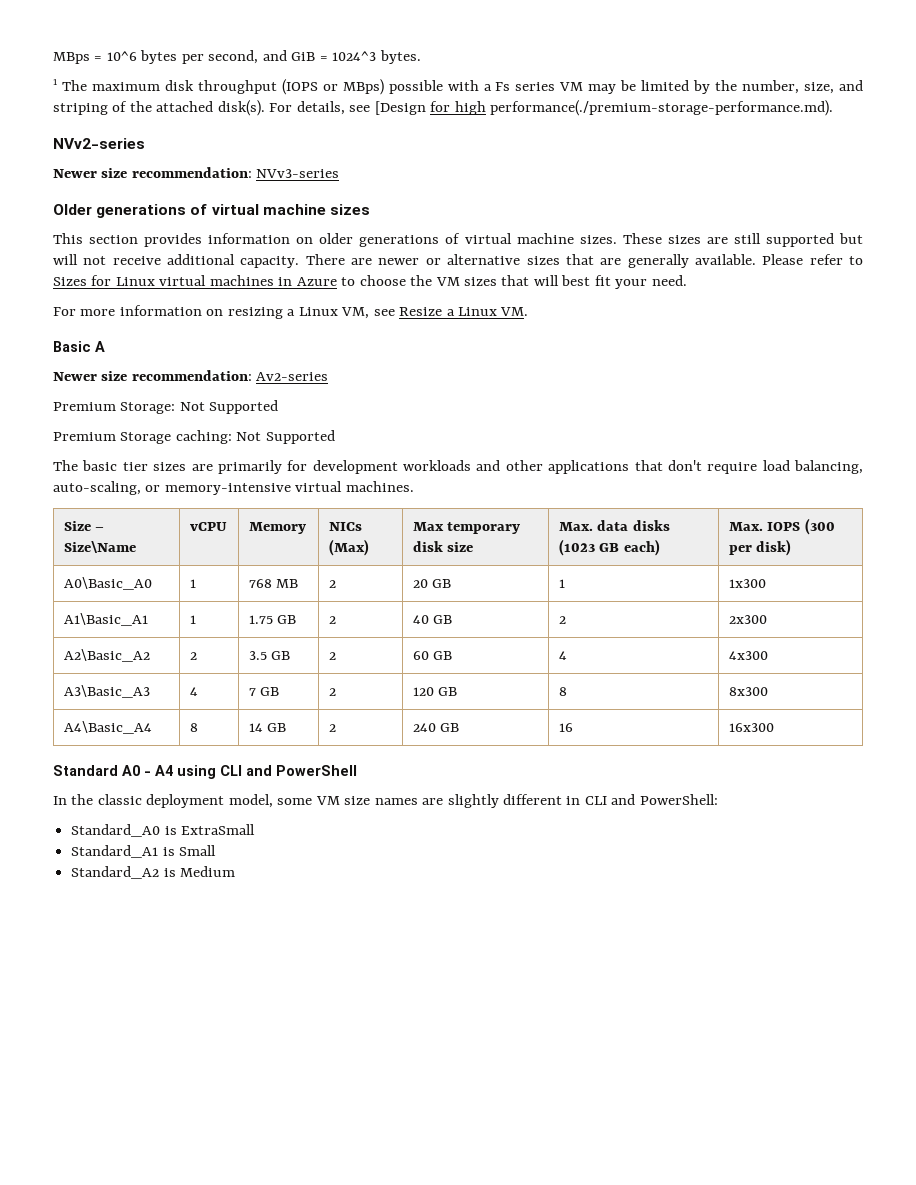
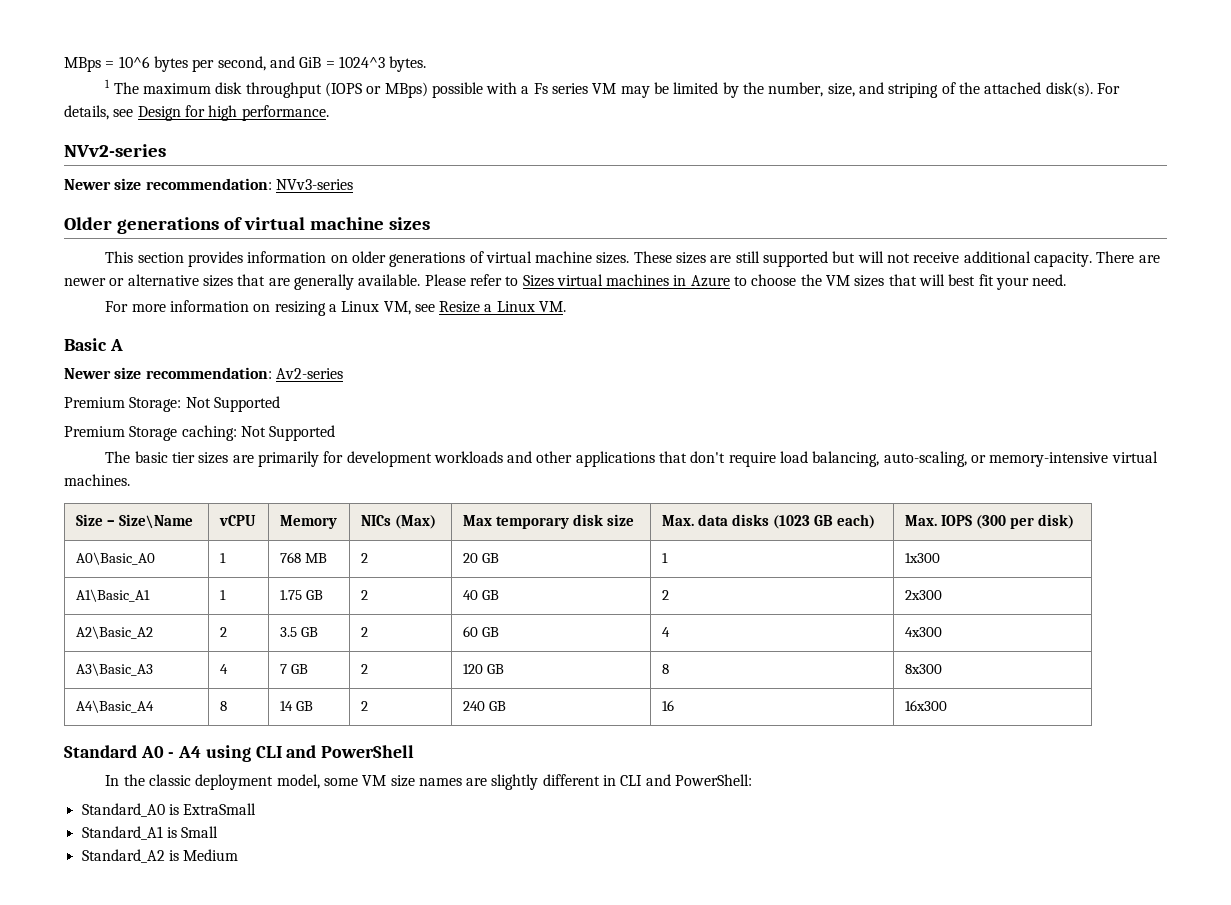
- For details, see [Design for high performance(./premium-storage-performance.md).
+ For details, see Design for high performance.
- Please refer to Sizes for Linux virtual machines in Azure to choose the VM sizes that will best fit your need.
+ Please refer to Sizes virtual machines in Azure to choose the VM sizes that will best fit your need.

